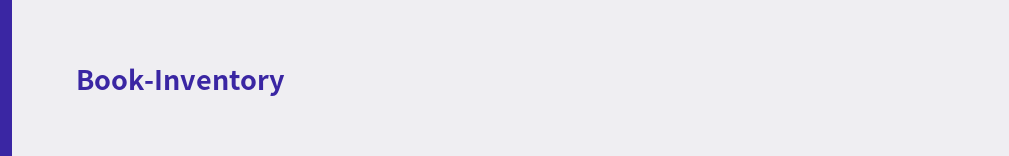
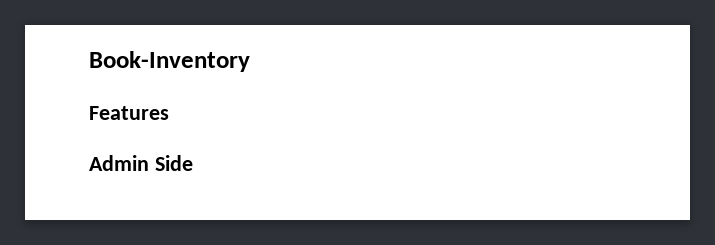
+ Features
+ Admin Side

